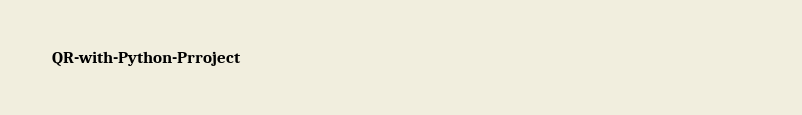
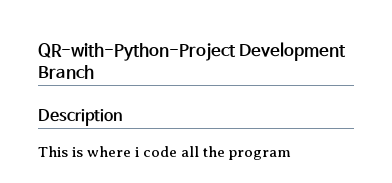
- QR-with-Python-Prroject
+ QR-with-Python-Project Development Branch
+ Description
+ This is where i code all the program

